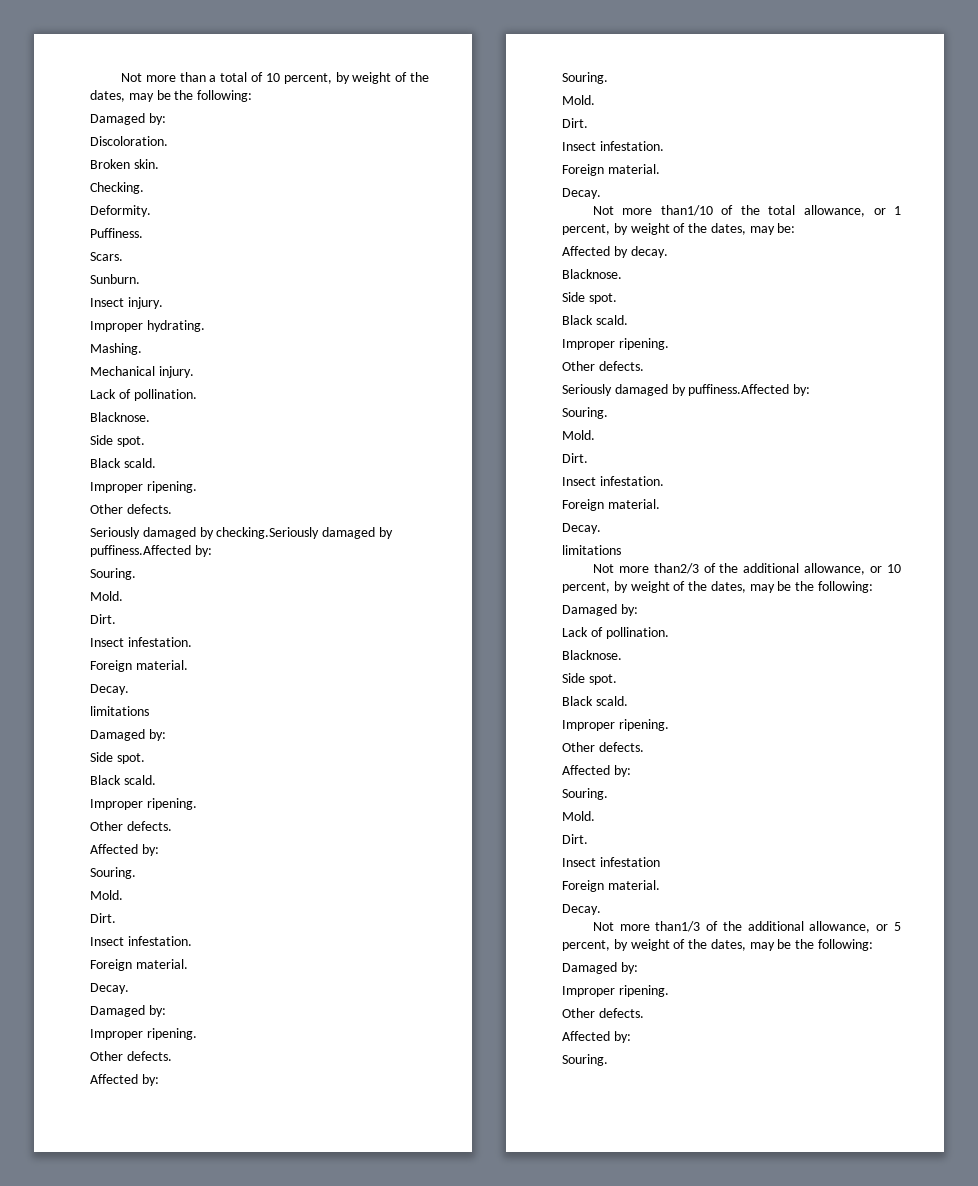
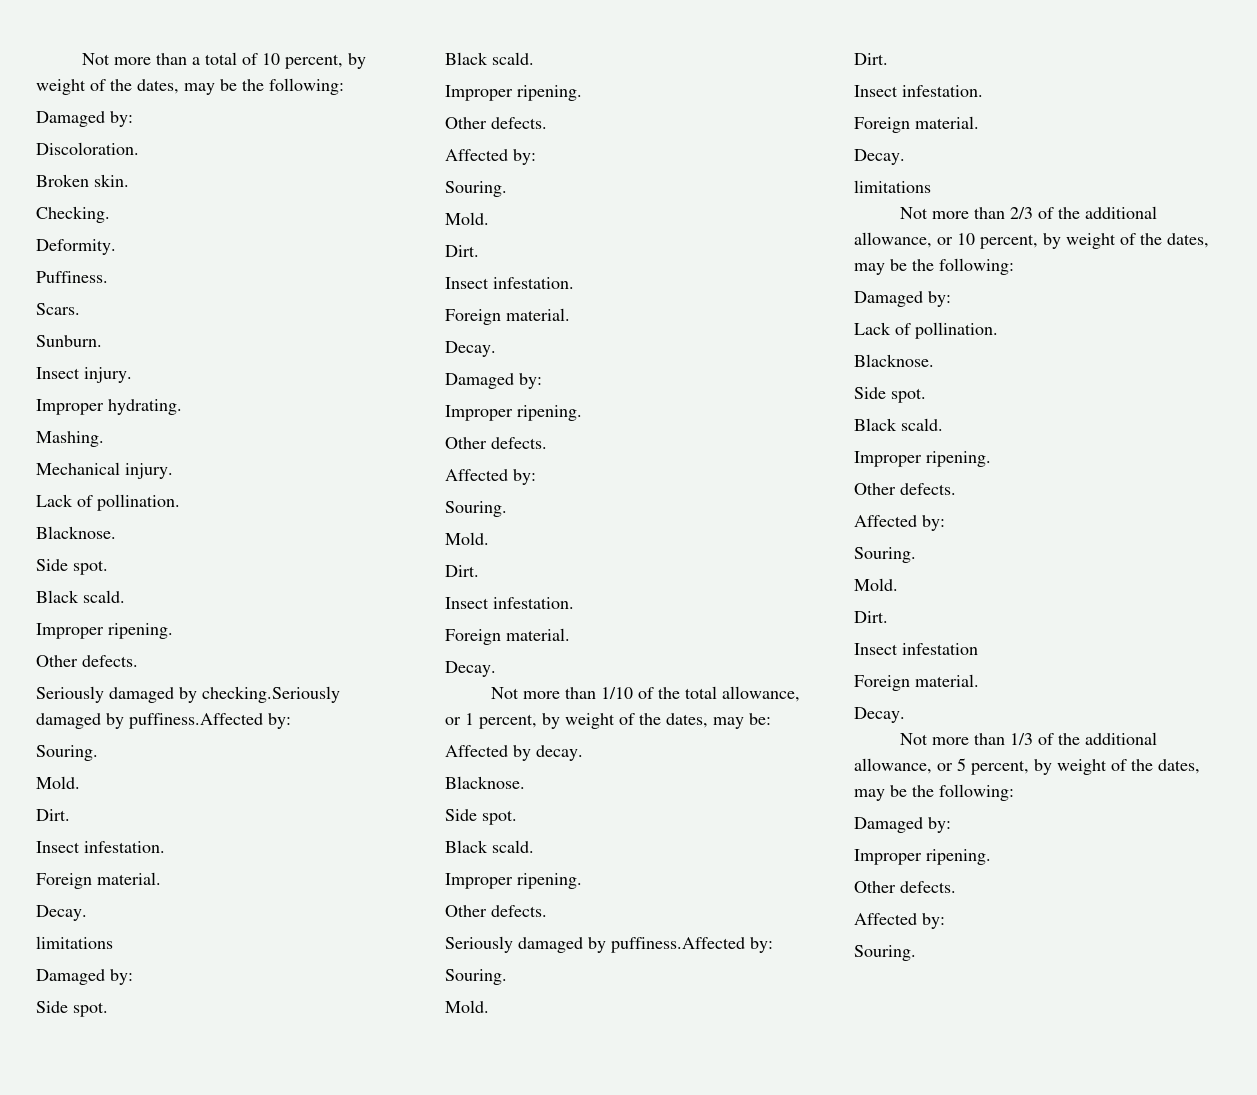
- Not more than1/10 of the total allowance, or 1 percent, by weight of the dates, may be:
+ Not more than 1/10 of the total allowance, or 1 percent, by weight of the dates, may be:
- Not more than2/3 of the additional allowance, or 10 percent, by weight of the dates, may be the following:
+ Not more than 2/3 of the additional allowance, or 10 percent, by weight of the dates, may be the following:
- Not more than1/3 of the additional allowance, or 5 percent, by weight of the dates, may be the following:
+ Not more than 1/3 of the additional allowance, or 5 percent, by weight of the dates, may be the following:

